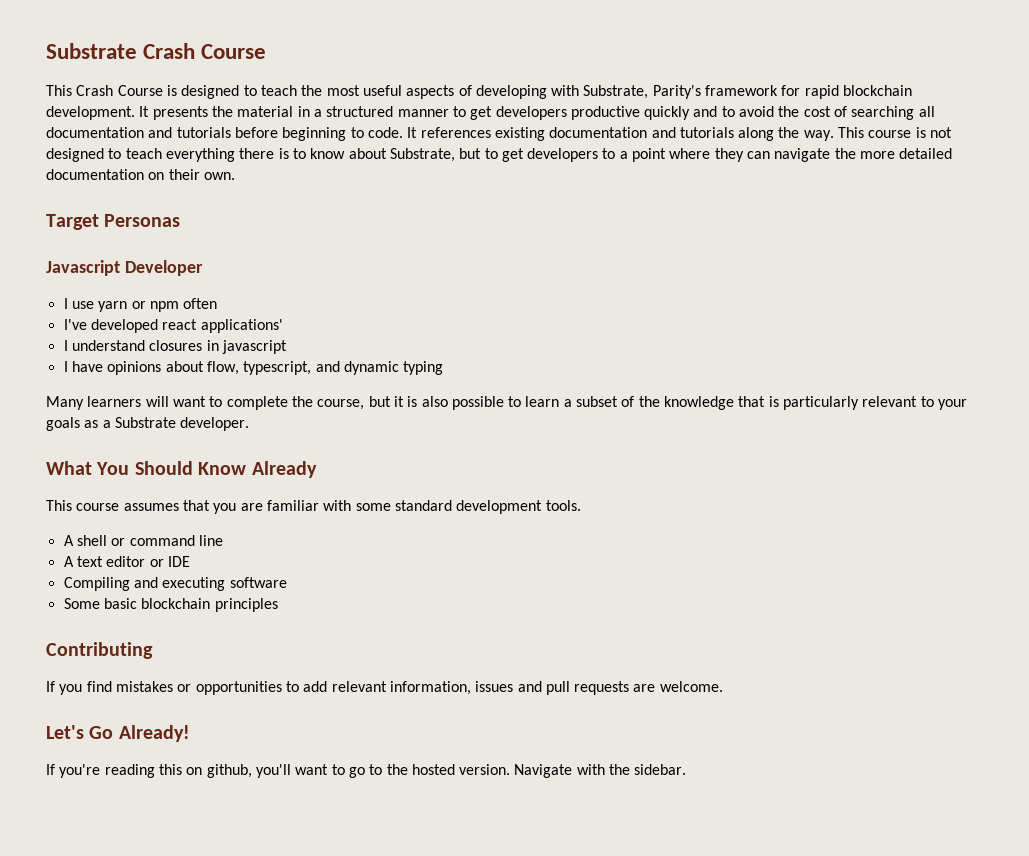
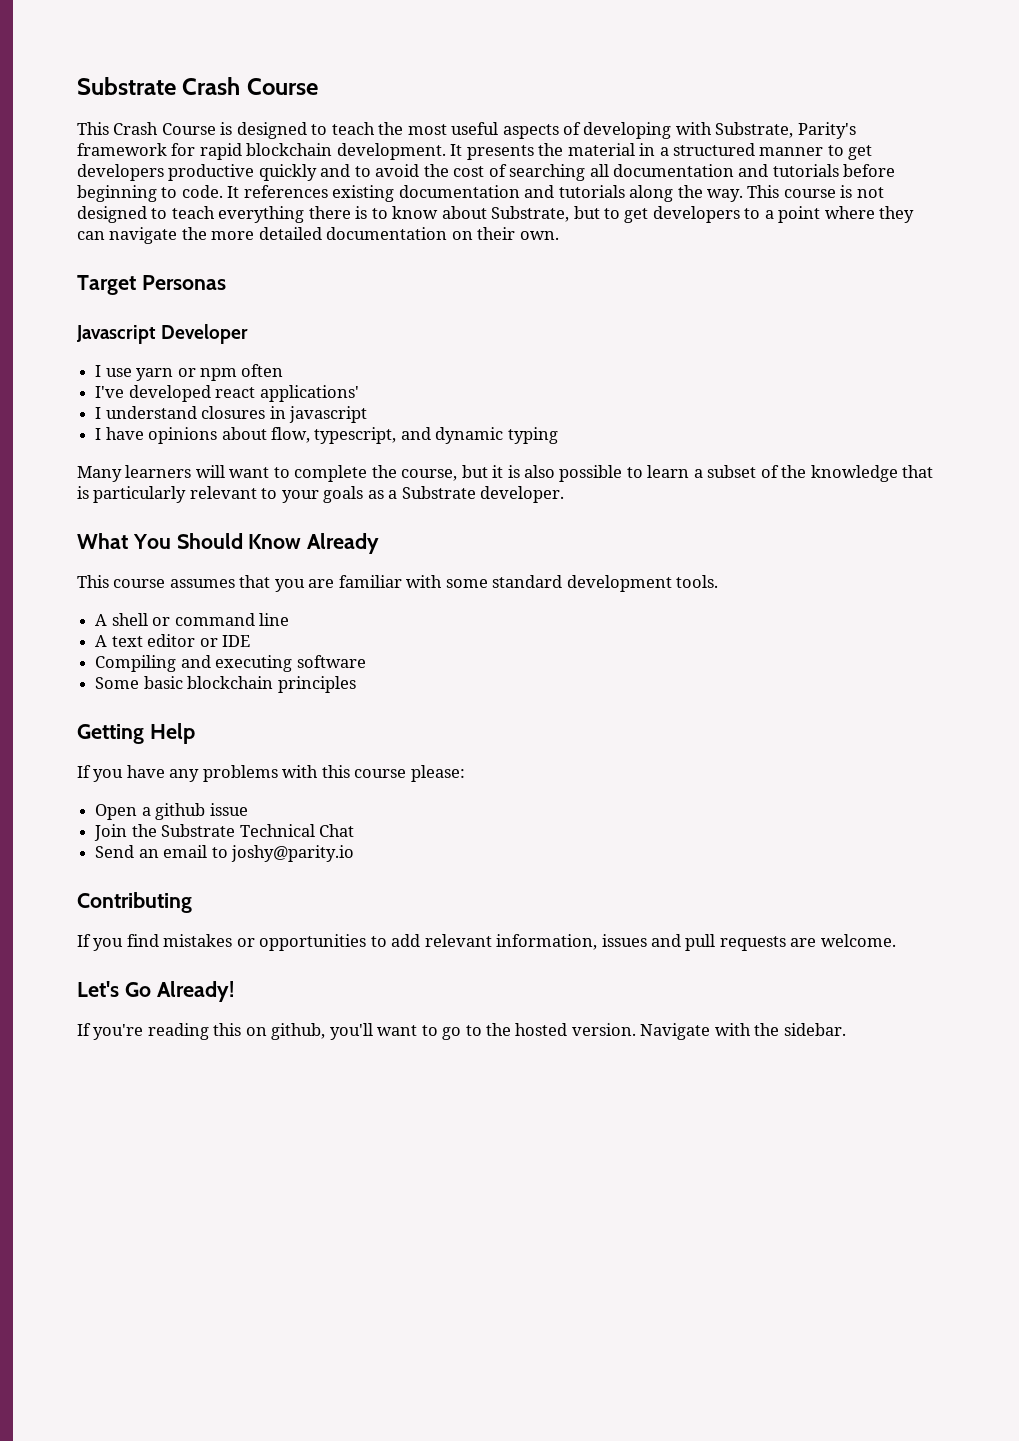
+ Getting Help
+ If you have any problems with this course please:
+ Open a github issue
+ Join the Substrate Technical Chat
+ Send an email to joshy@parity.io

